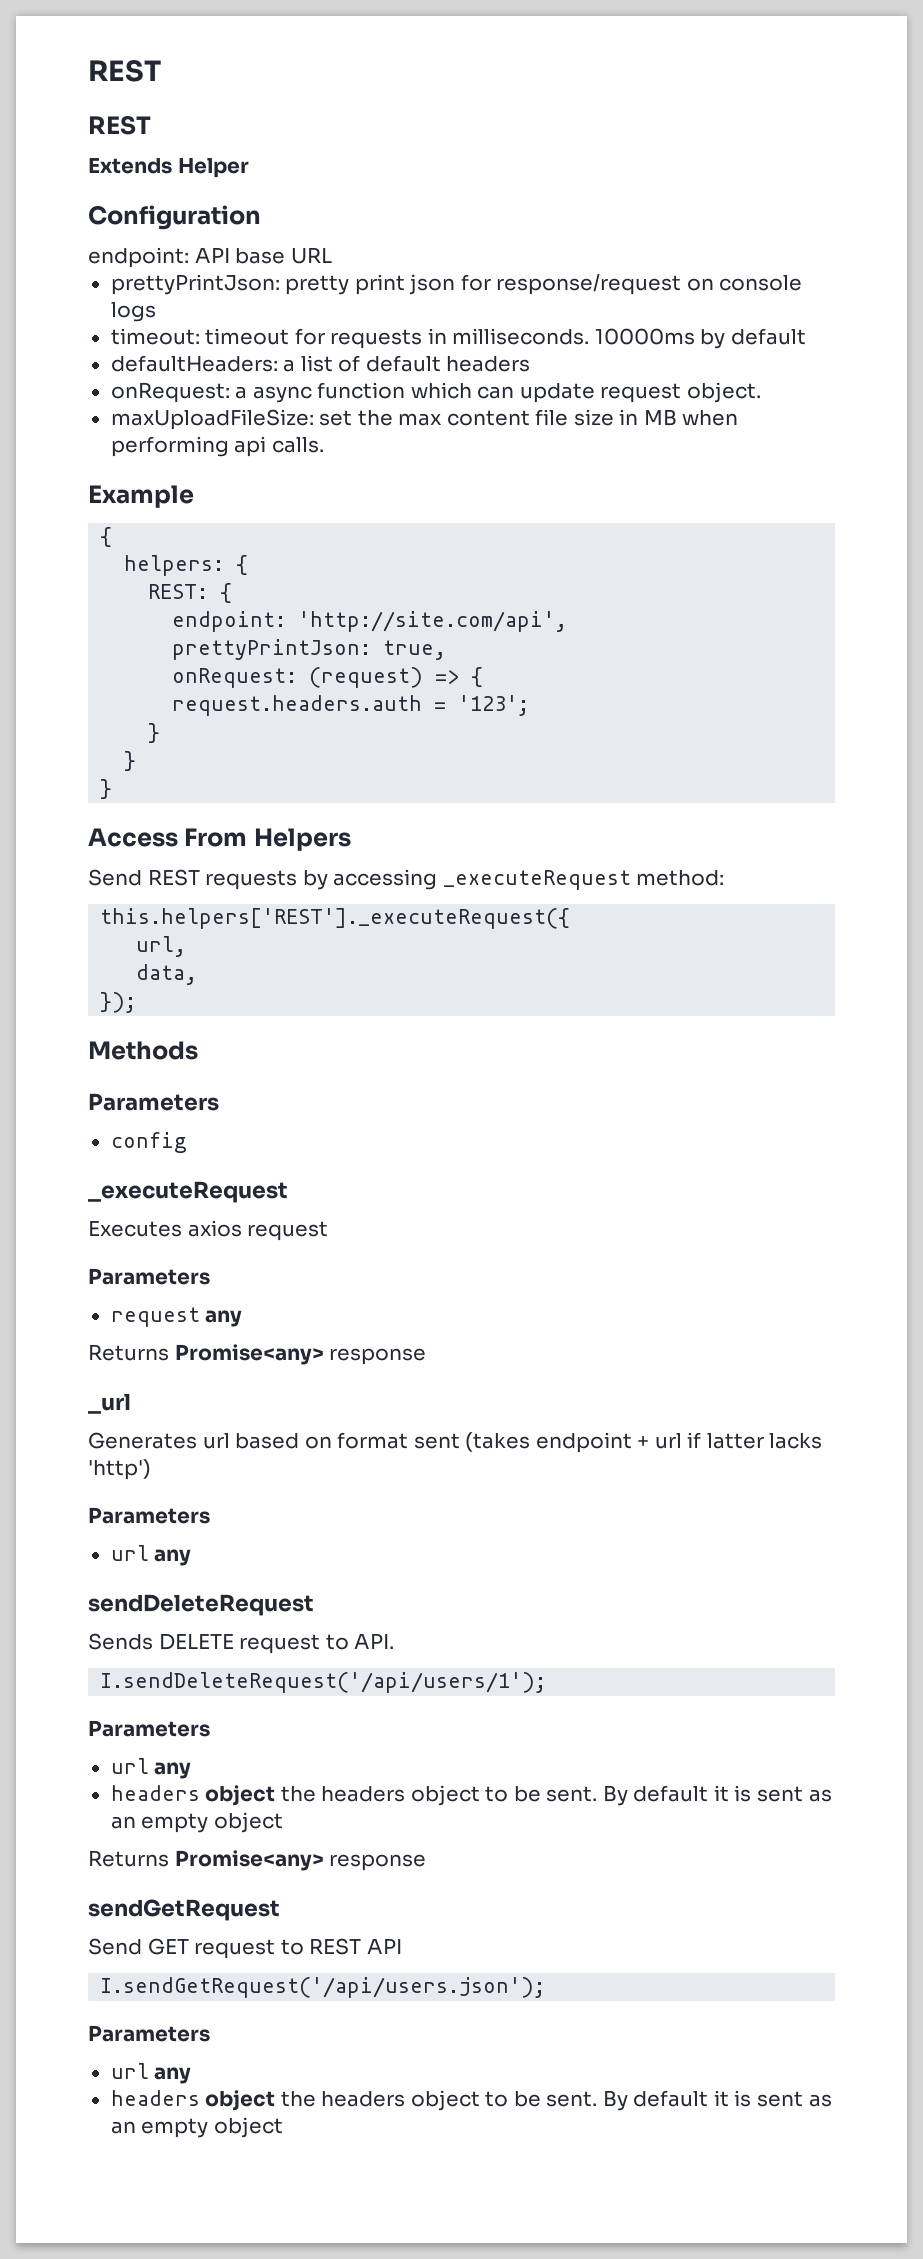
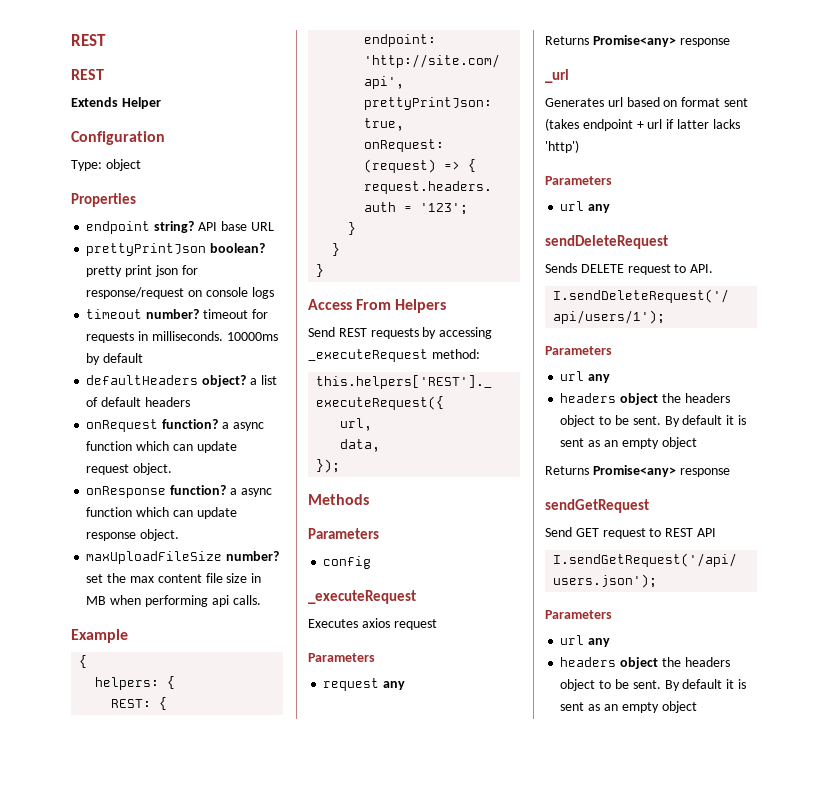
- endpoint: API base URL
+ Type: object
+ Properties
+ endpoint string? API base URL
- prettyPrintJson: pretty print json for response/request on console logs
+ prettyPrintJson boolean? pretty print json for response/request on console logs
- timeout: timeout for requests in milliseconds.
+ timeout number? timeout for requests in milliseconds.
- defaultHeaders: a list of default headers
+ defaultHeaders object? a list of default headers
- onRequest: a async function which can update request object.
+ onRequest function? a async function which can update request object.
- maxUploadFileSize: set the max content file size in MB when performing api calls.
+ onResponse function? a async function which can update response object.
+ maxUploadFileSize number? set the max content file size in MB when performing api calls.

